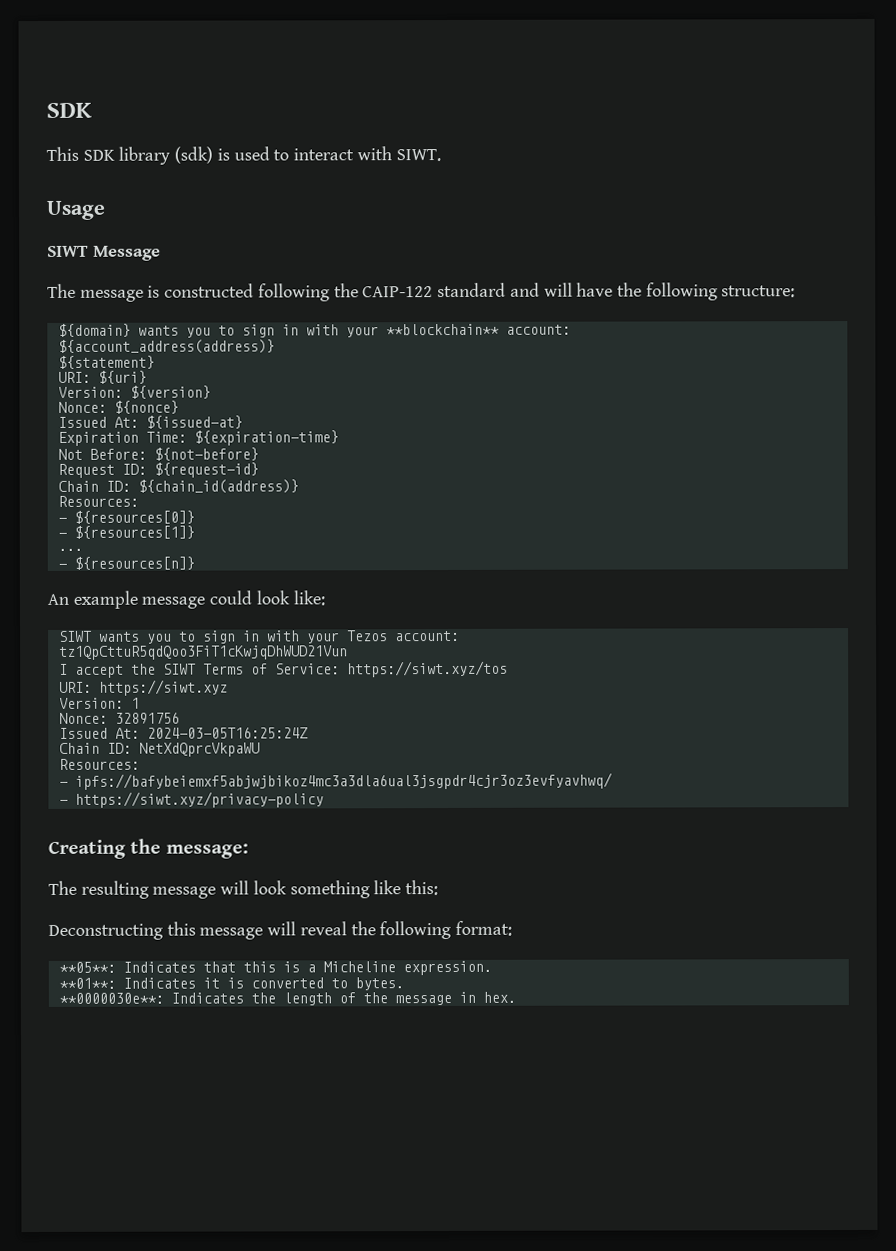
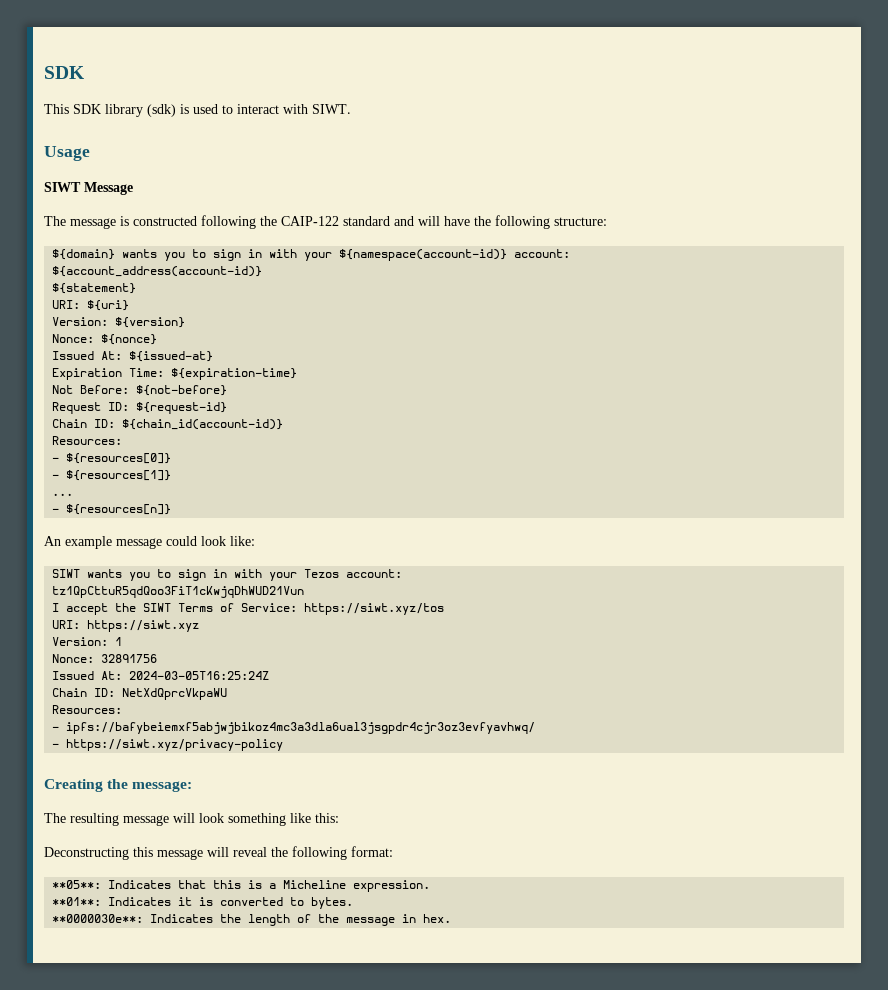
- ${domain} wants you to sign in with your **blockchain** account:
- ${account_address(address)}
+ ${domain} wants you to sign in with your ${namespace(account-id)} account:
+ ${account_address(account-id)}
- Chain ID: ${chain_id(address)}
+ Chain ID: ${chain_id(account-id)}

